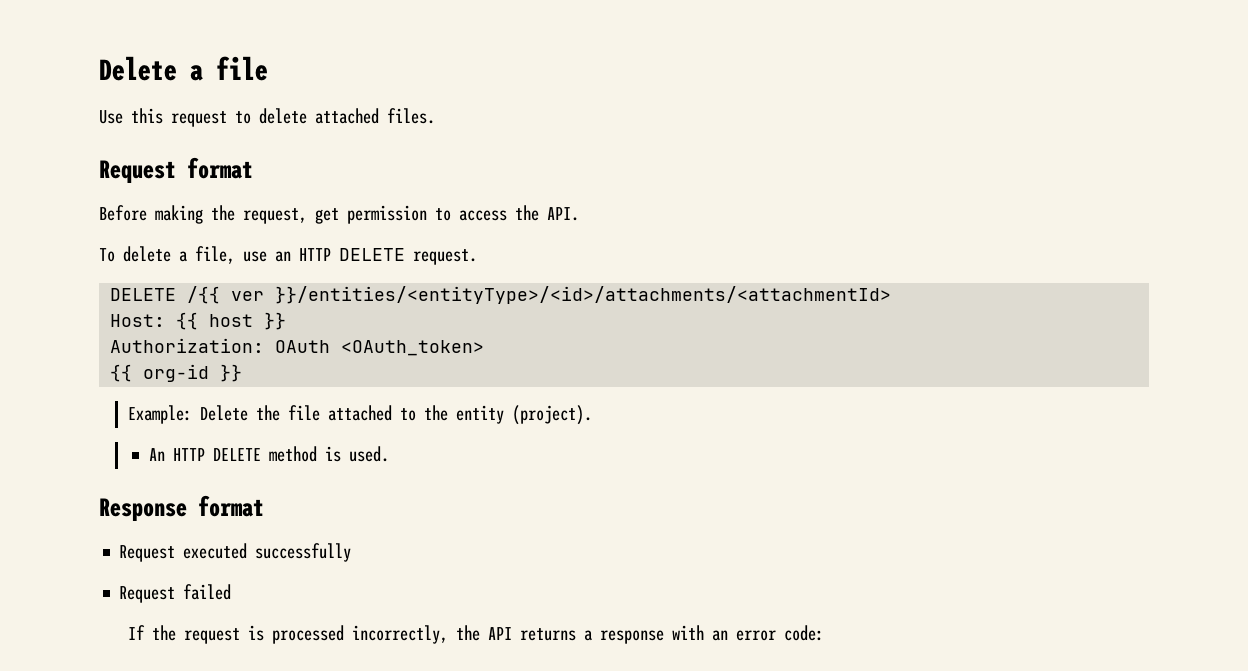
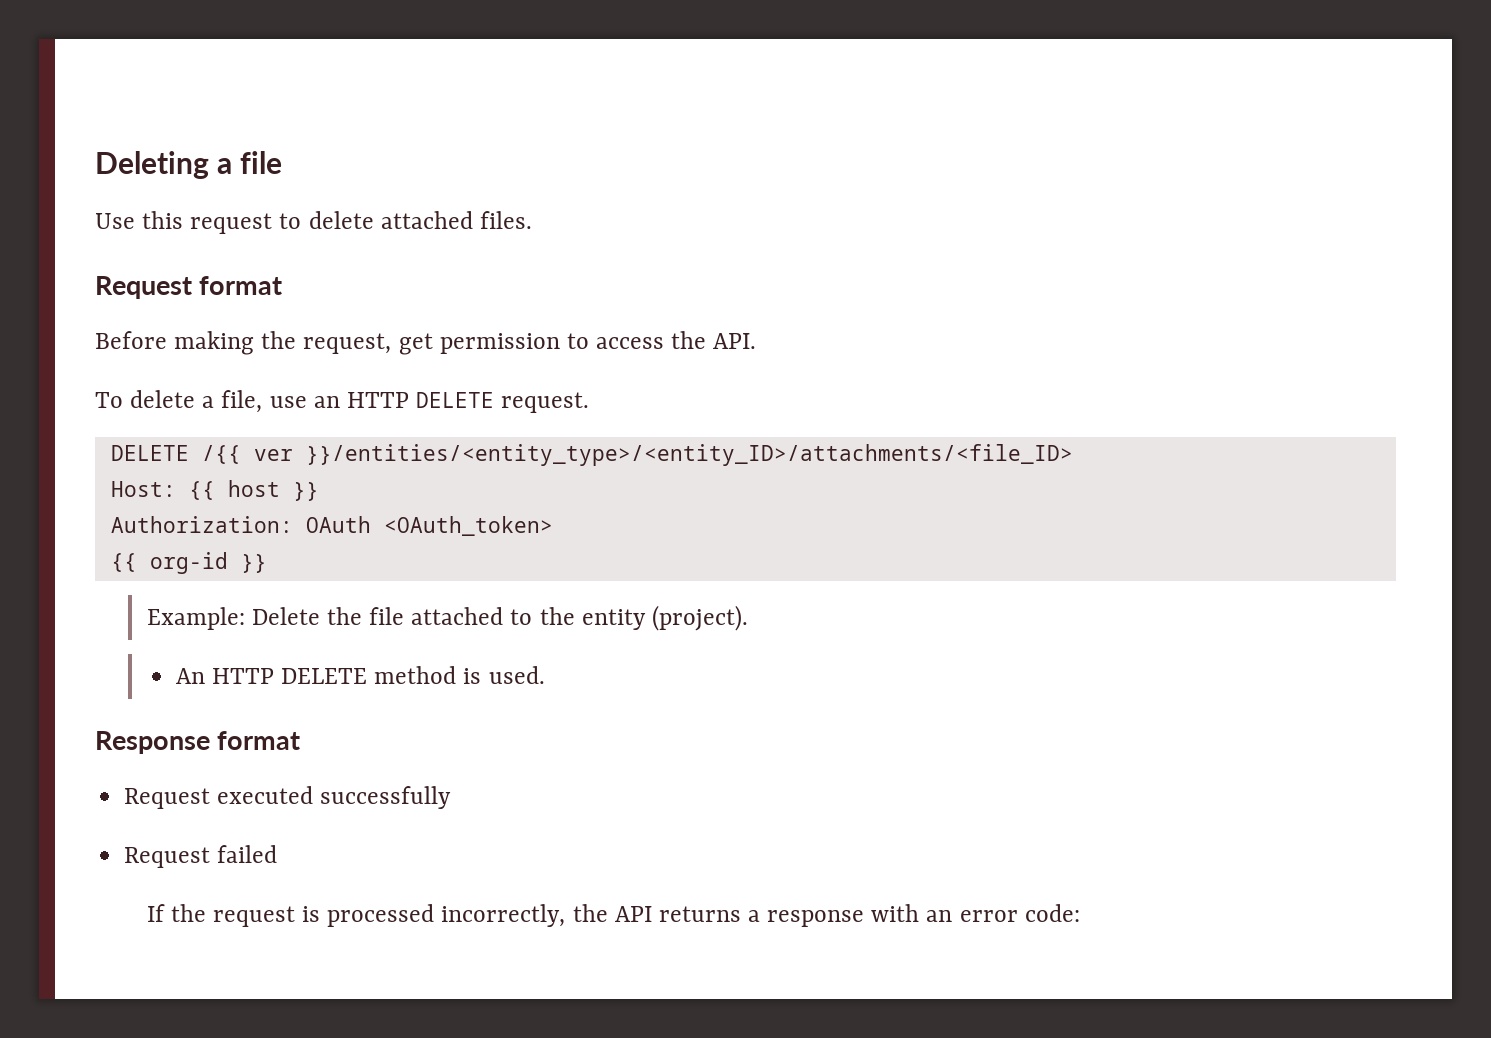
- Delete a file
+ Deleting a file
- DELETE /{{ ver }}/entities/<entityType>/<id>/attachments/<attachmentId>
+ DELETE /{{ ver }}/entities/<entity_type>/<entity_ID>/attachments/<file_ID>

